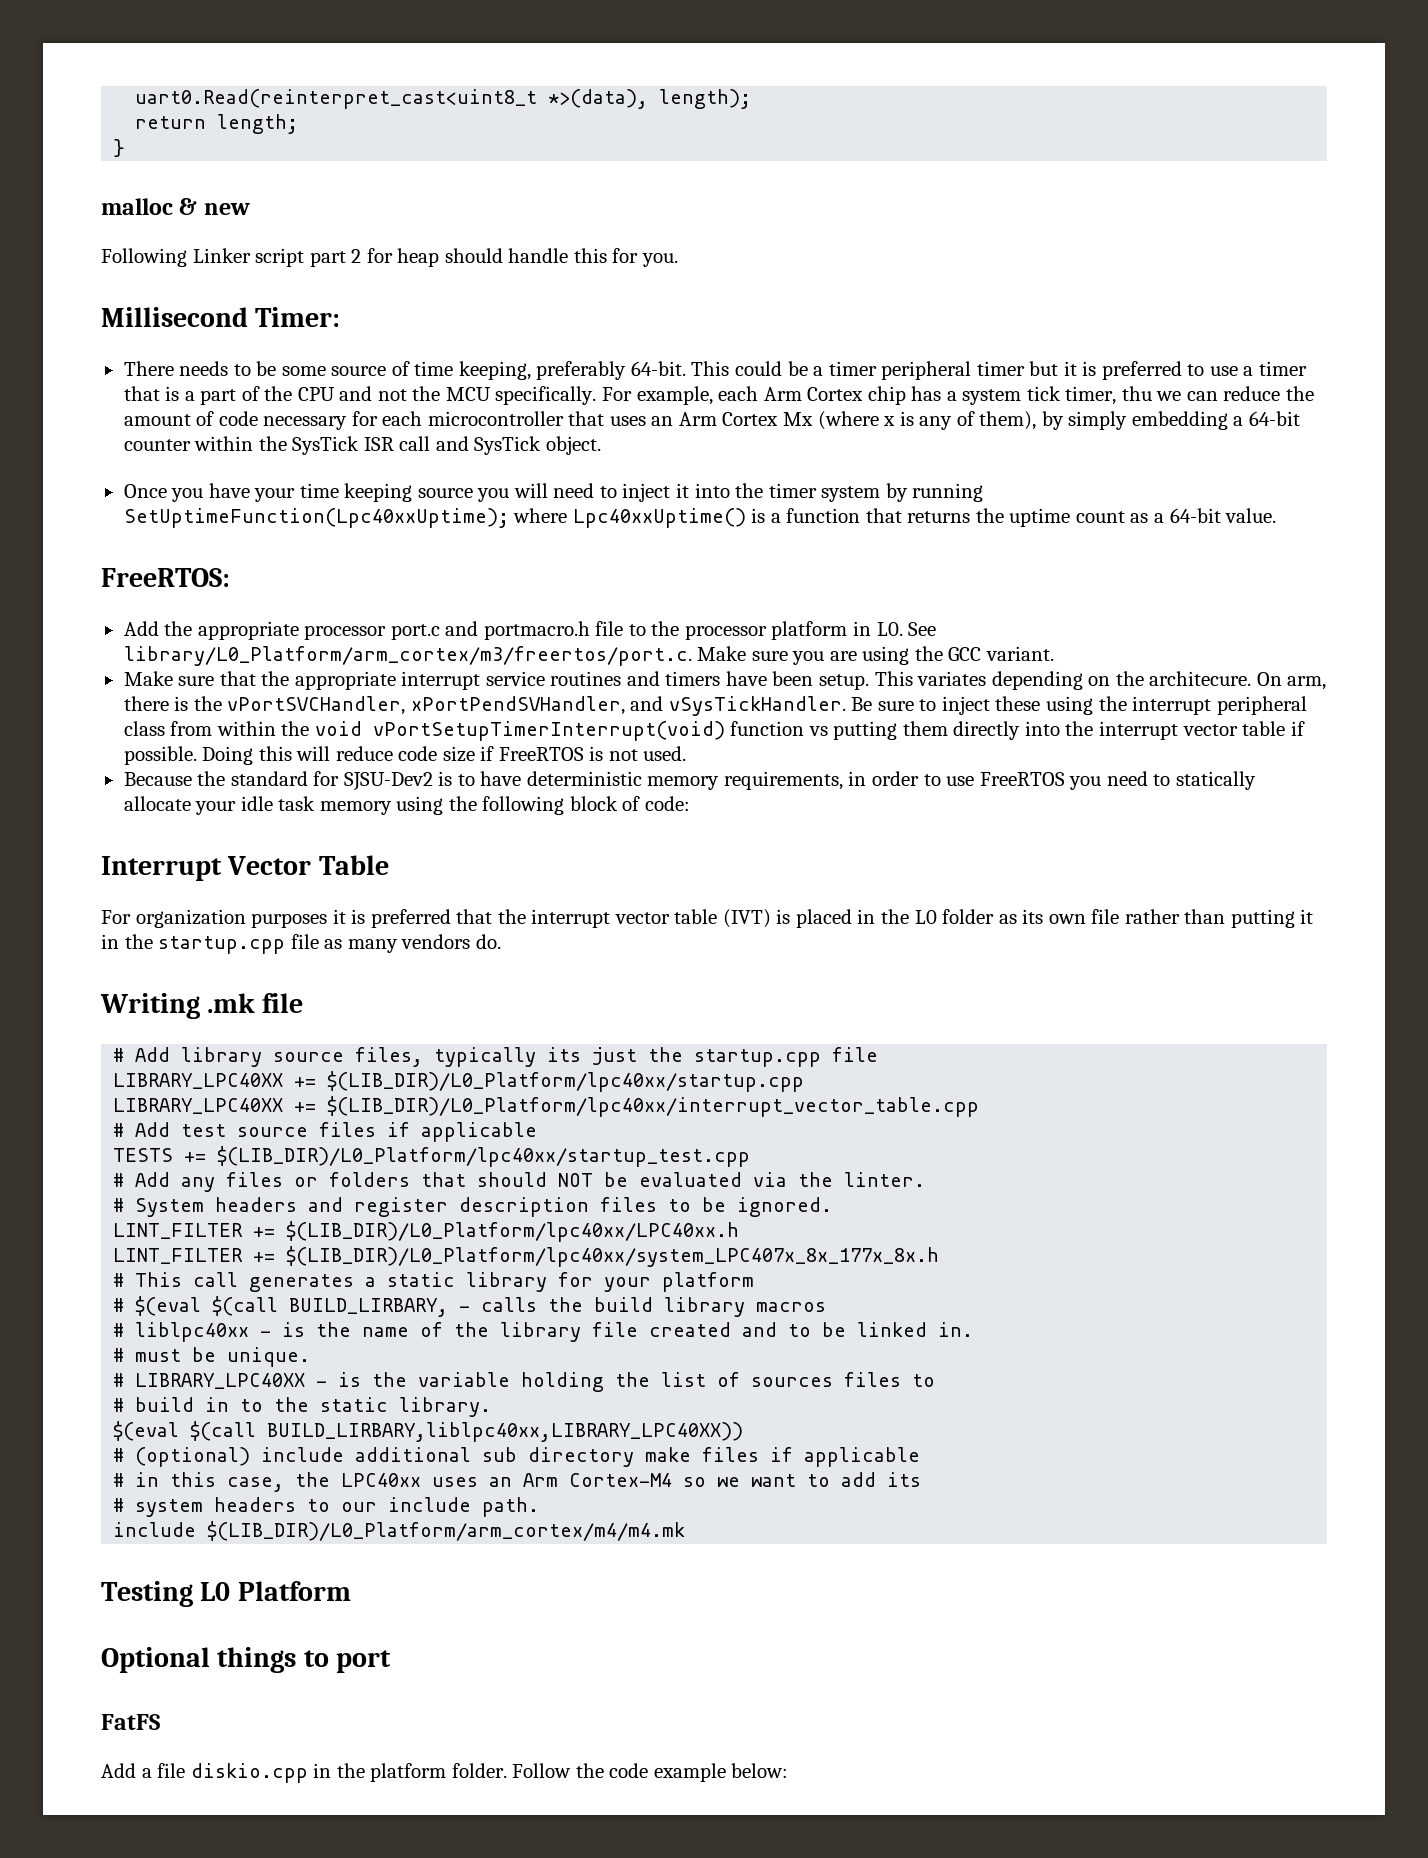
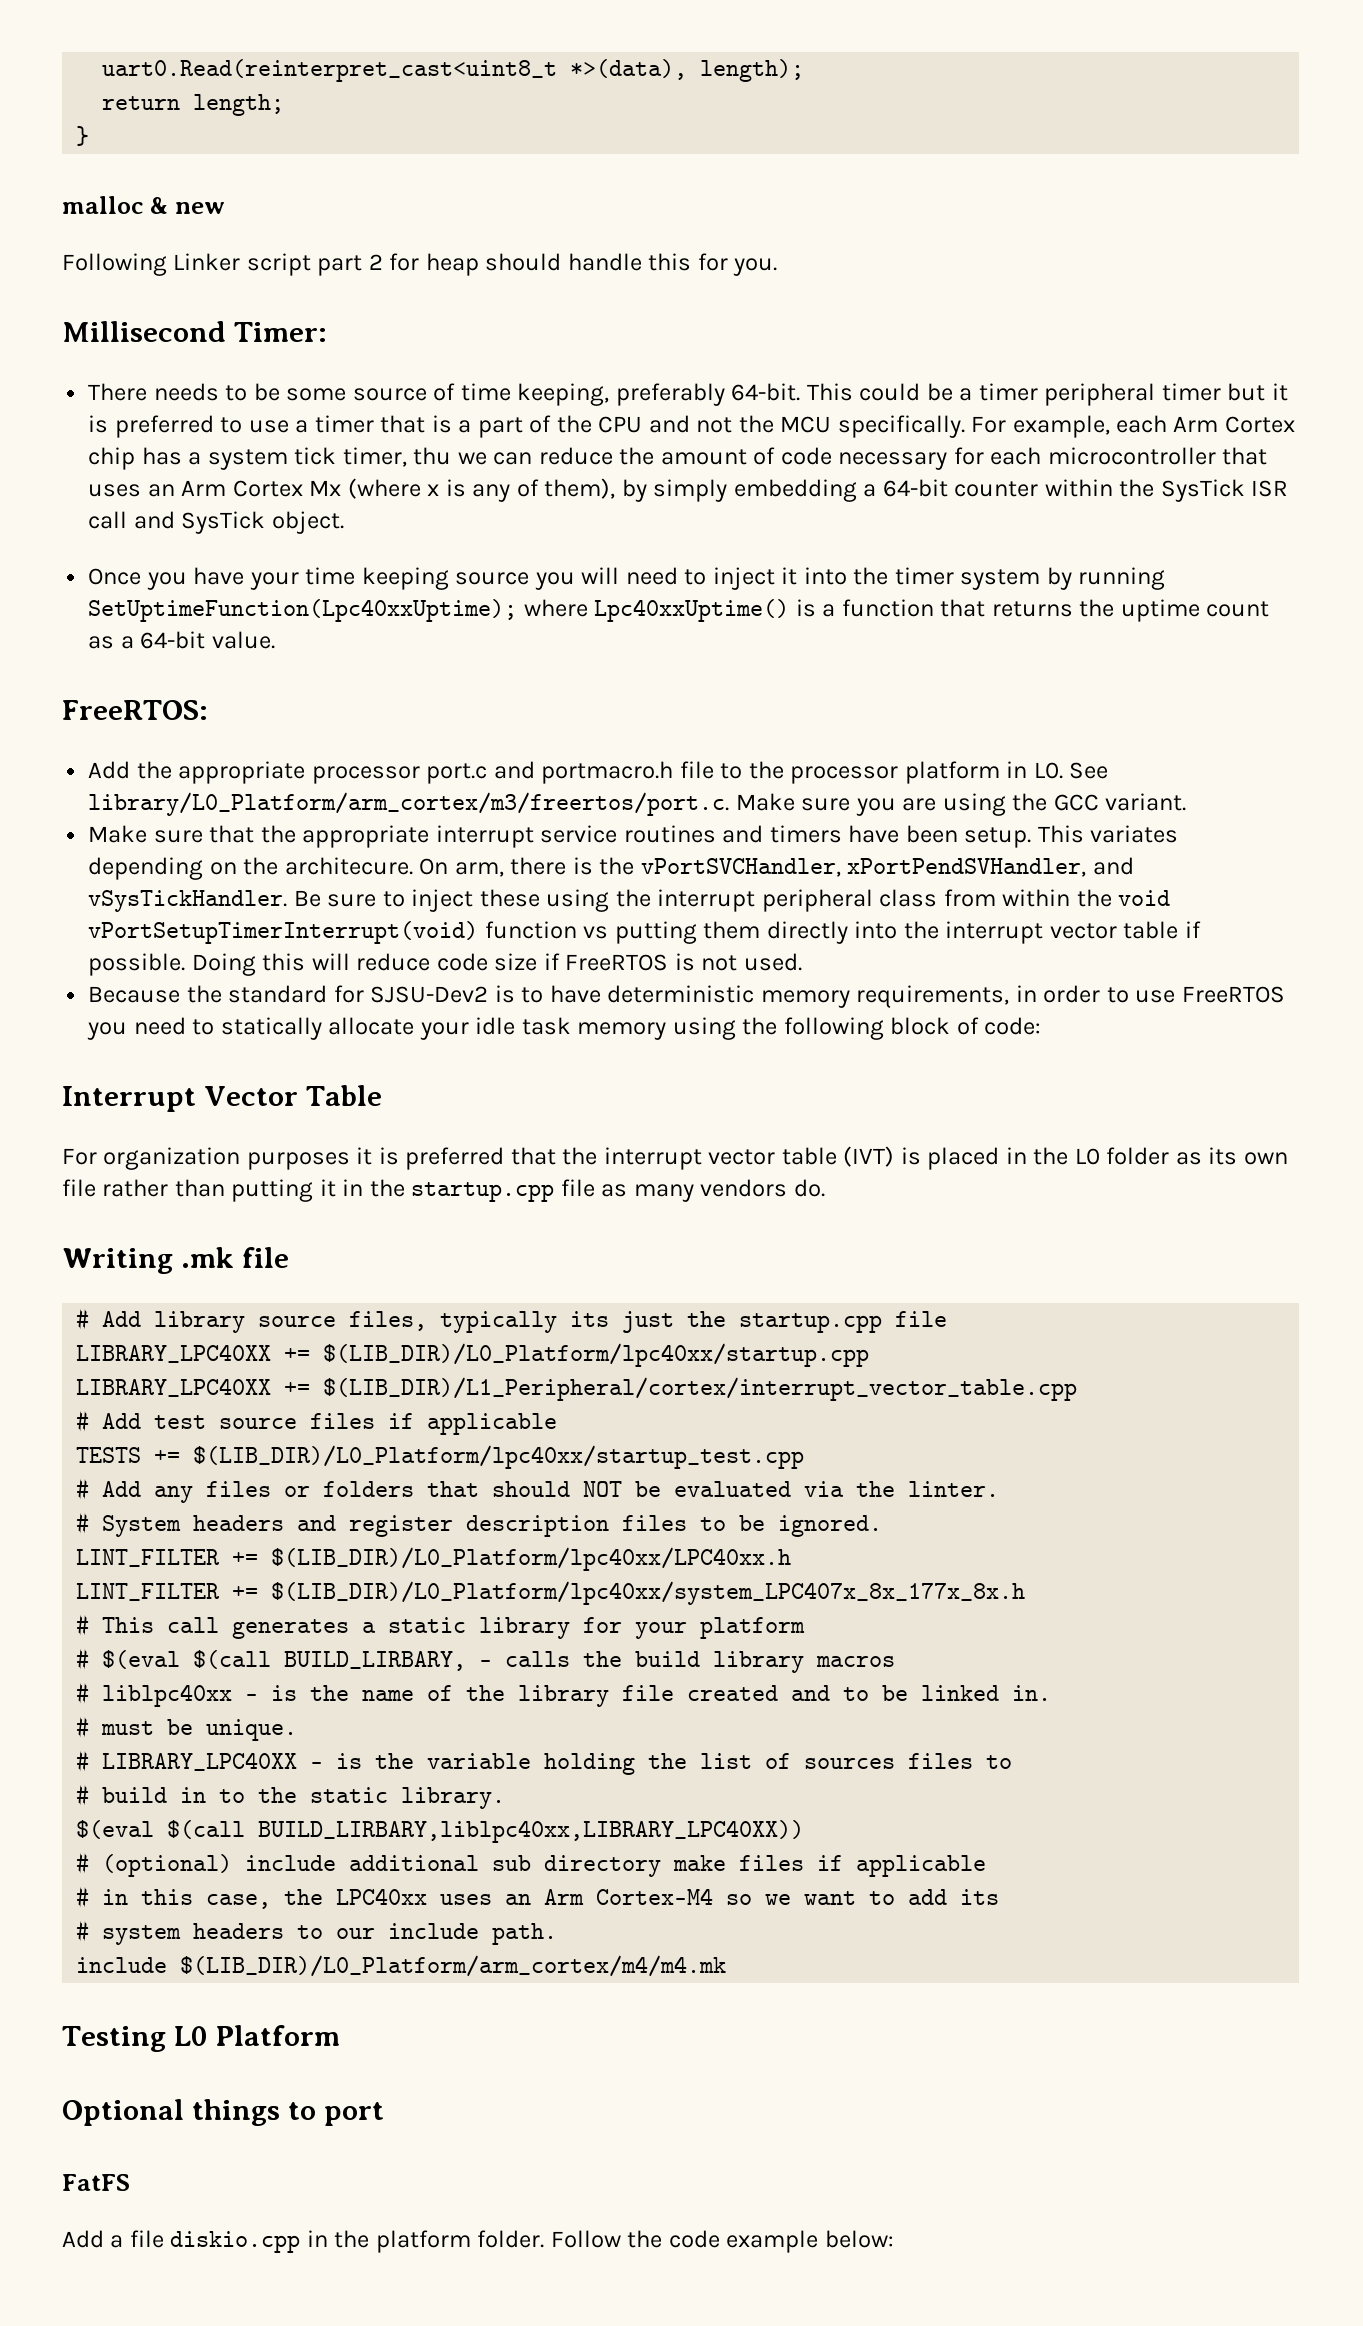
- LIBRARY_LPC40XX += $(LIB_DIR)/L0_Platform/lpc40xx/interrupt_vector_table.cpp
+ LIBRARY_LPC40XX += $(LIB_DIR)/L1_Peripheral/cortex/interrupt_vector_table.cpp

